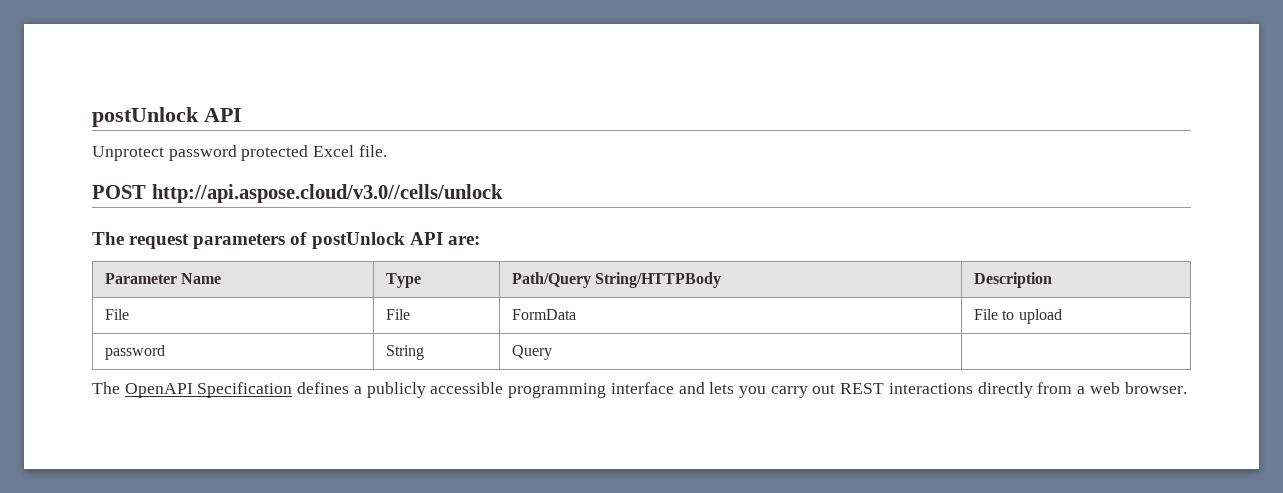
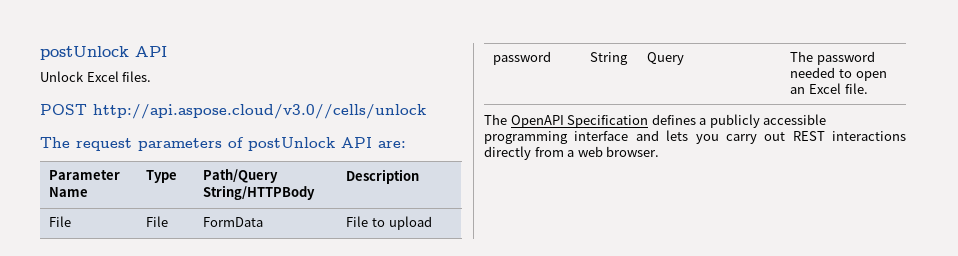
- Unprotect password protected Excel file.
+ Unlock Excel files.
- password | String | Query |
+ password | String | Query | The password needed to open an Excel file.

